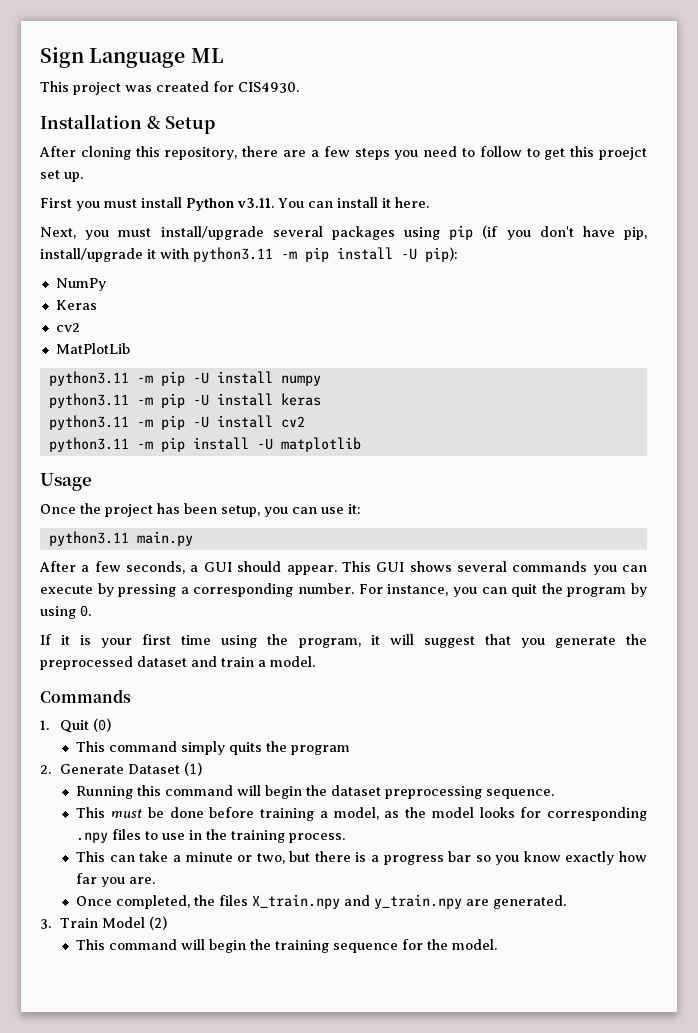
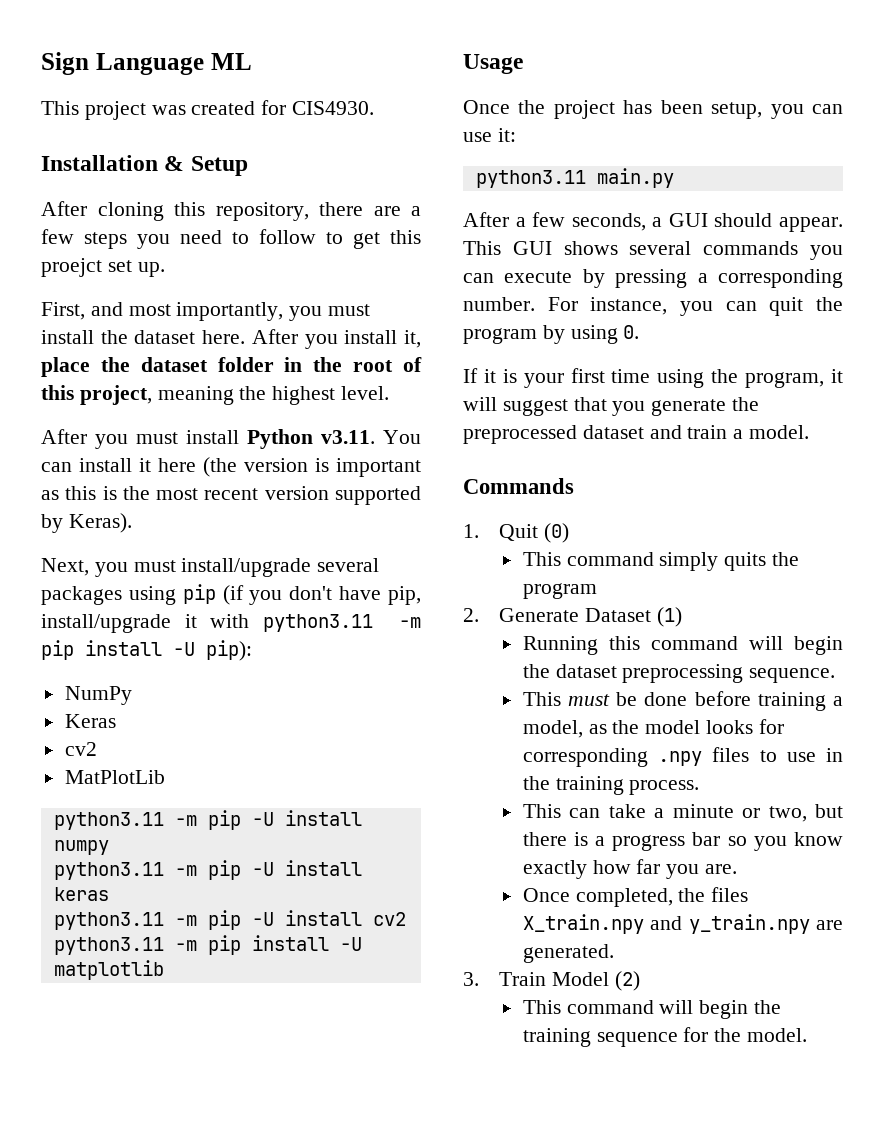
- First you must install Python v3.11. You can install it here.
+ First, and most importantly, you must install the dataset here. After you install it, place the dataset folder in the root of this project, meaning the highest level.
+ After you must install Python v3.11. You can install it here (the version is important as this is the most recent version supported by Keras).

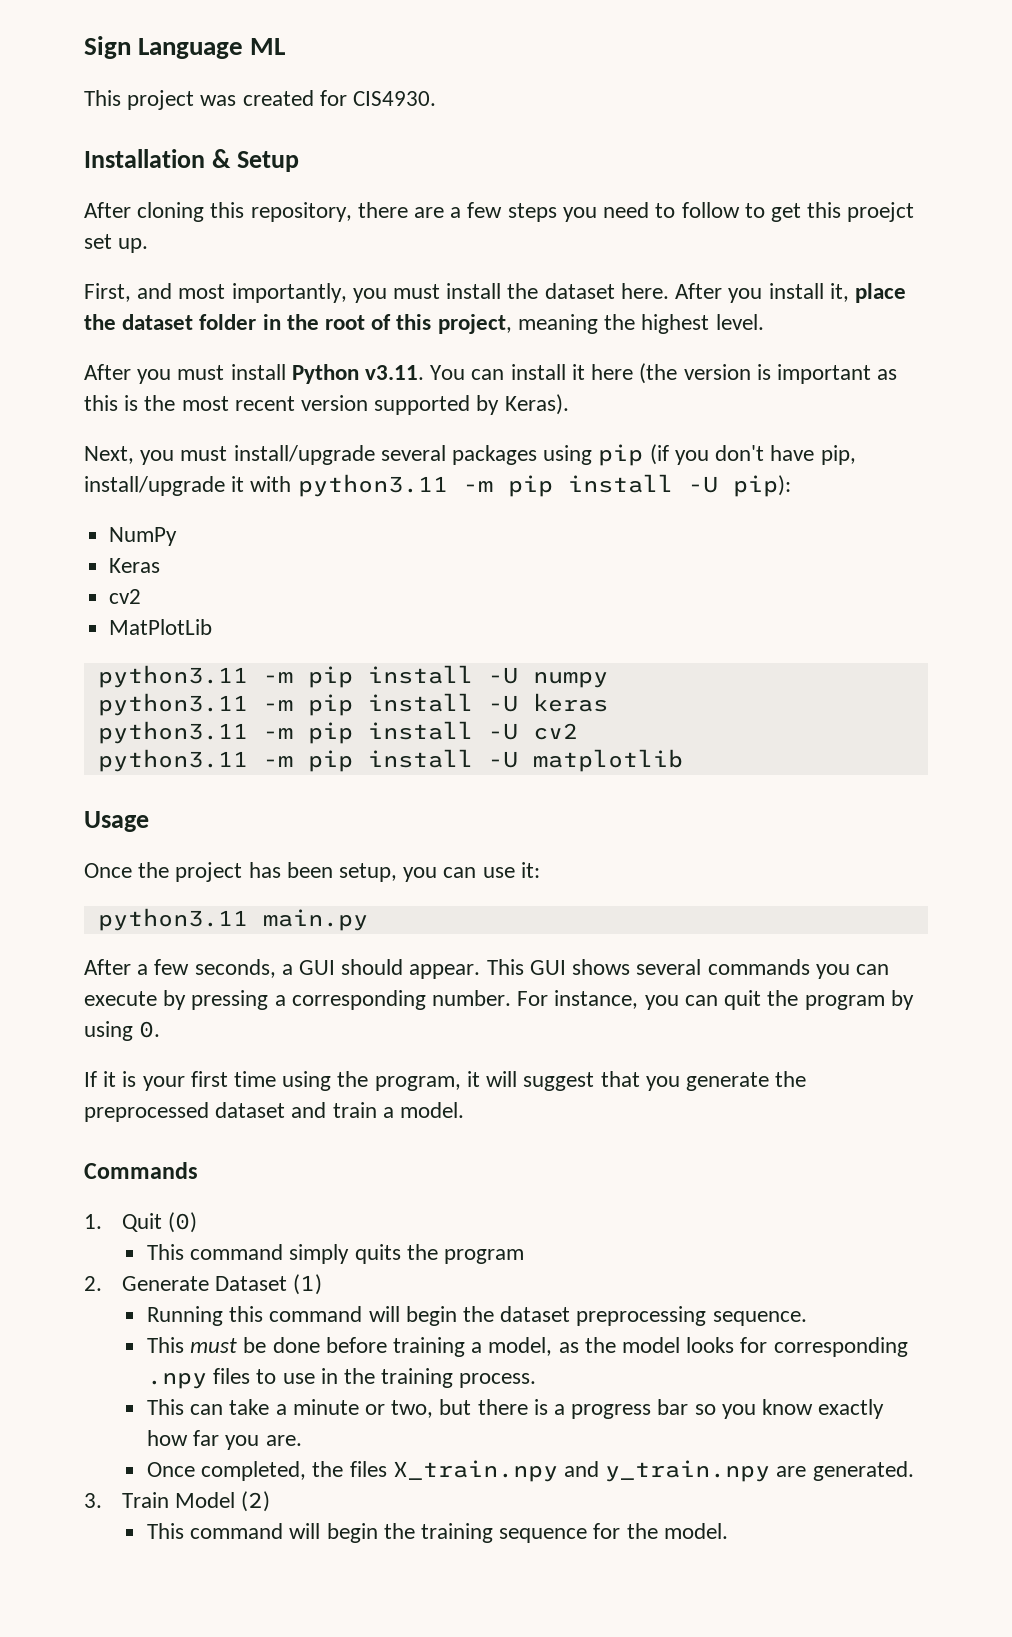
- python3.11 -m pip -U install numpy
+ python3.11 -m pip install -U numpy
- python3.11 -m pip -U install keras
+ python3.11 -m pip install -U keras
- python3.11 -m pip -U install cv2
+ python3.11 -m pip install -U cv2

